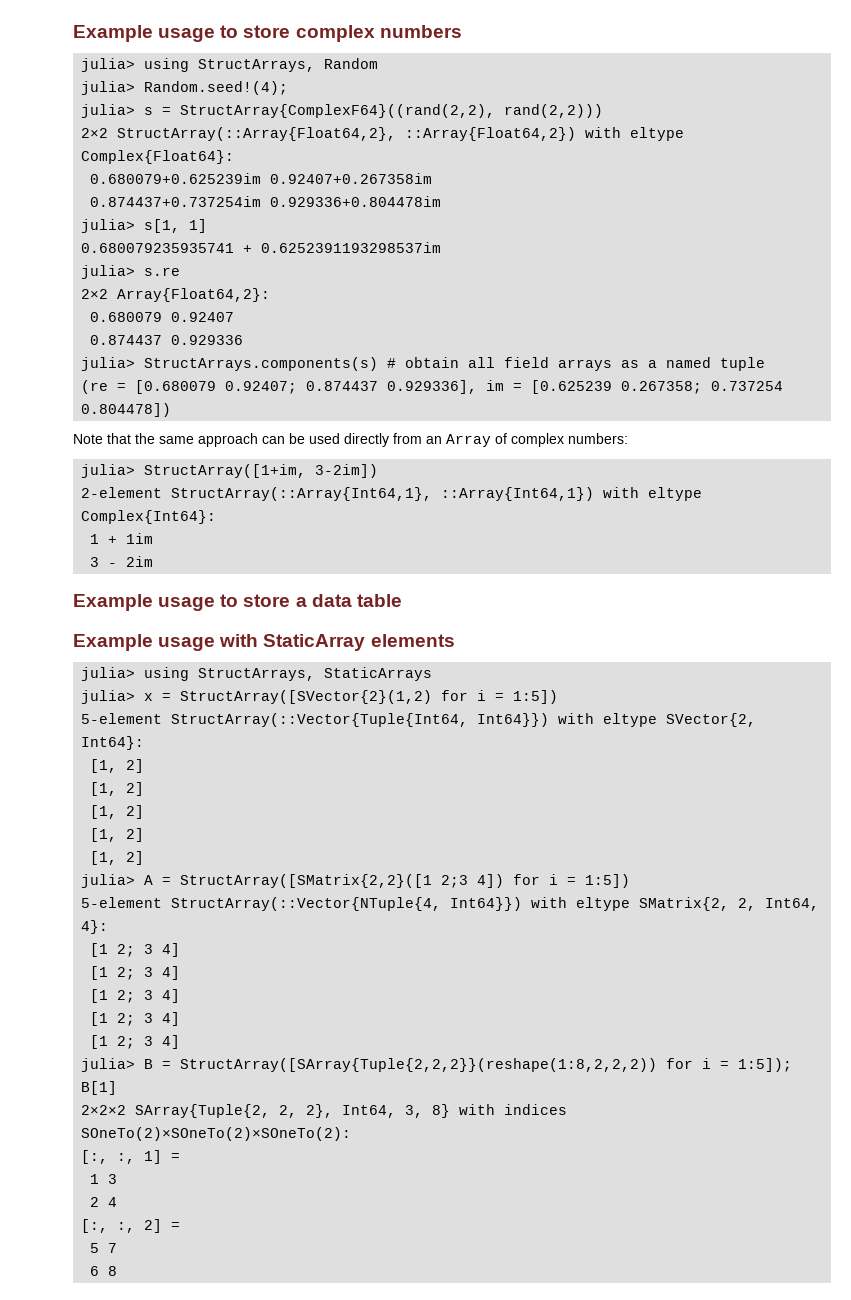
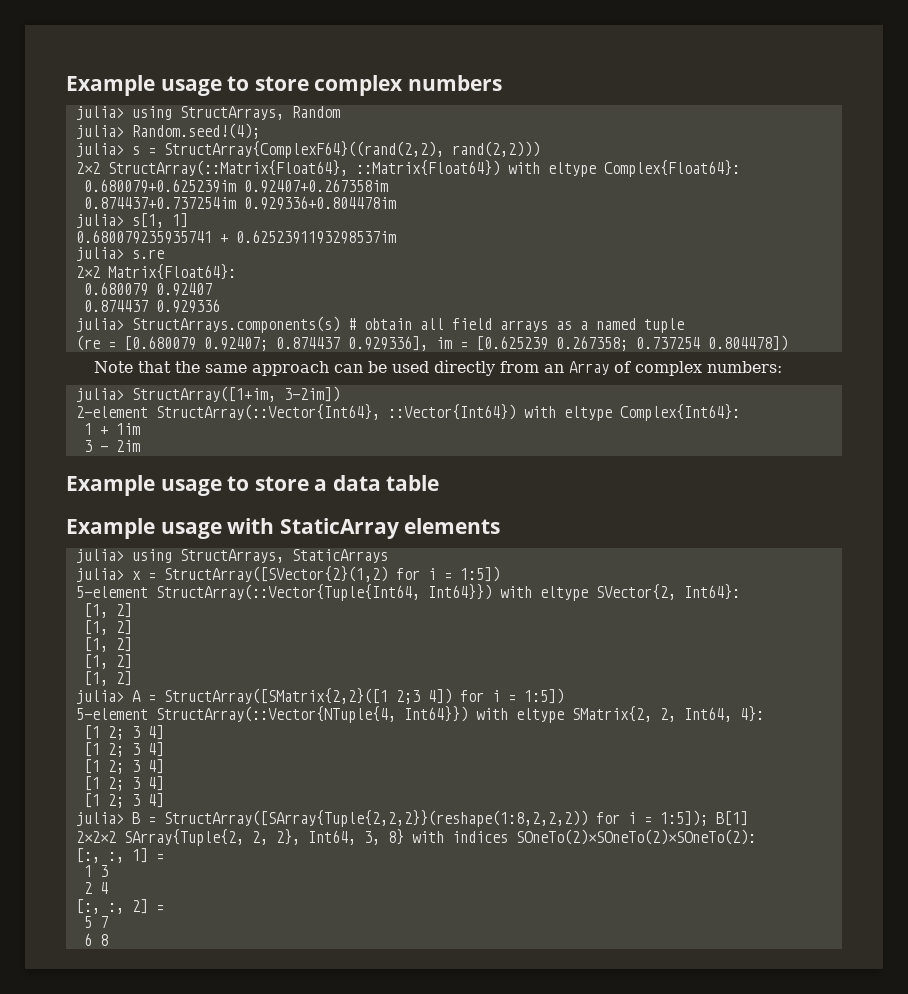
- 2×2 StructArray(::Array{Float64,2}, ::Array{Float64,2}) with eltype Complex{Float64}:
+ 2×2 StructArray(::Matrix{Float64}, ::Matrix{Float64}) with eltype Complex{Float64}:
- 2×2 Array{Float64,2}:
+ 2×2 Matrix{Float64}:
- 2-element StructArray(::Array{Int64,1}, ::Array{Int64,1}) with eltype Complex{Int64}:
+ 2-element StructArray(::Vector{Int64}, ::Vector{Int64}) with eltype Complex{Int64}:

